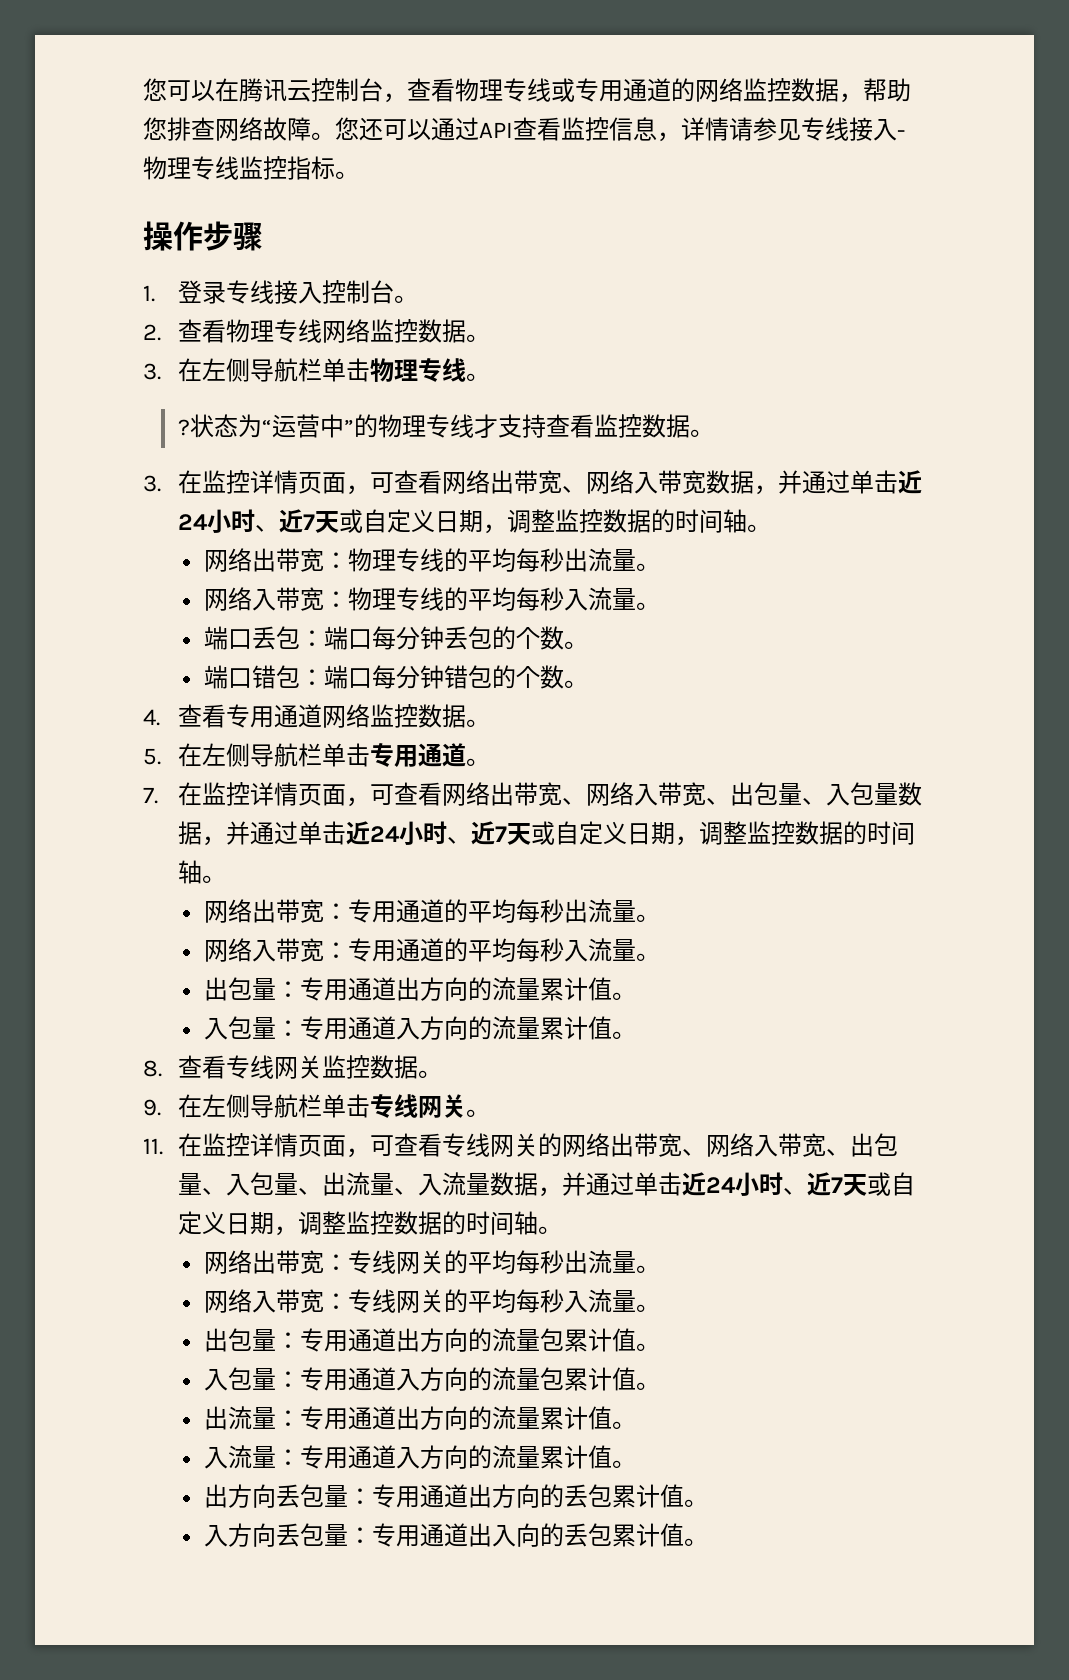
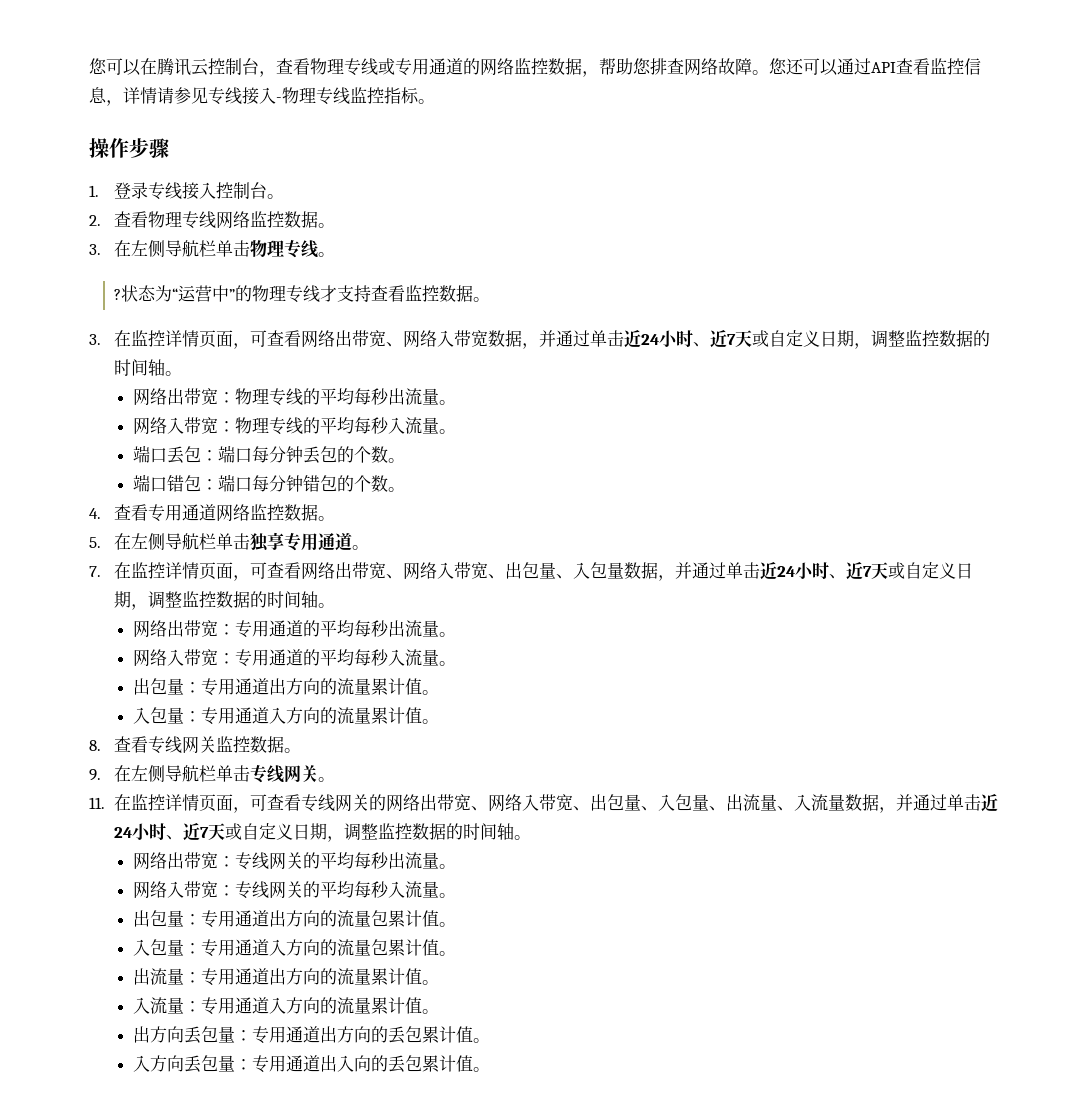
- 5.在左侧导航栏单击专用通道。
+ 5.在左侧导航栏单击独享专用通道。

